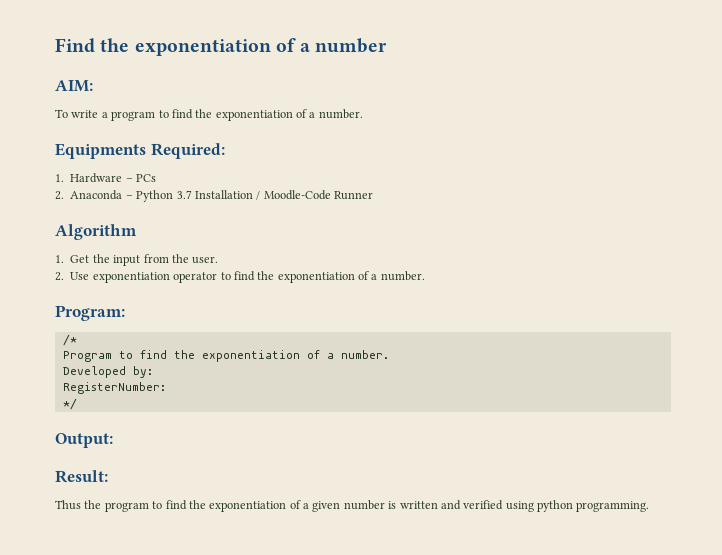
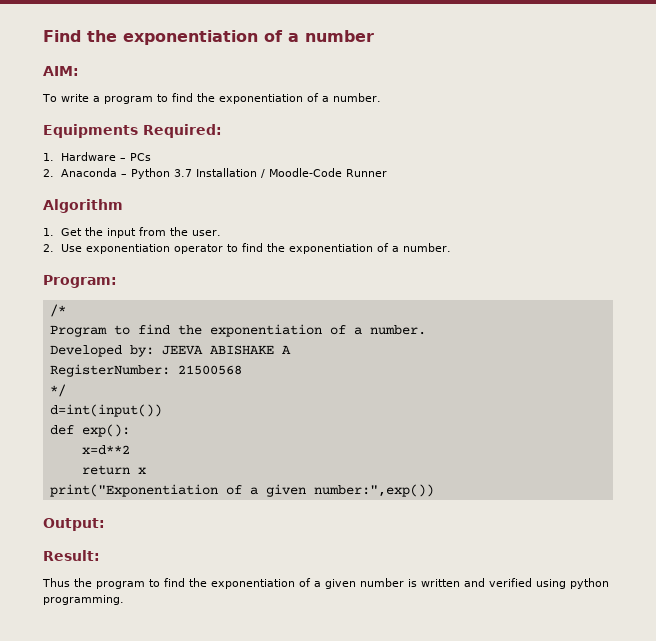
- Developed by:
+ Developed by: JEEVA ABISHAKE A
- RegisterNumber:
+ RegisterNumber: 21500568
+ d=int(input())
+ def exp():
+ x=d**2
+ return x
+ print("Exponentiation of a given number:",exp())

